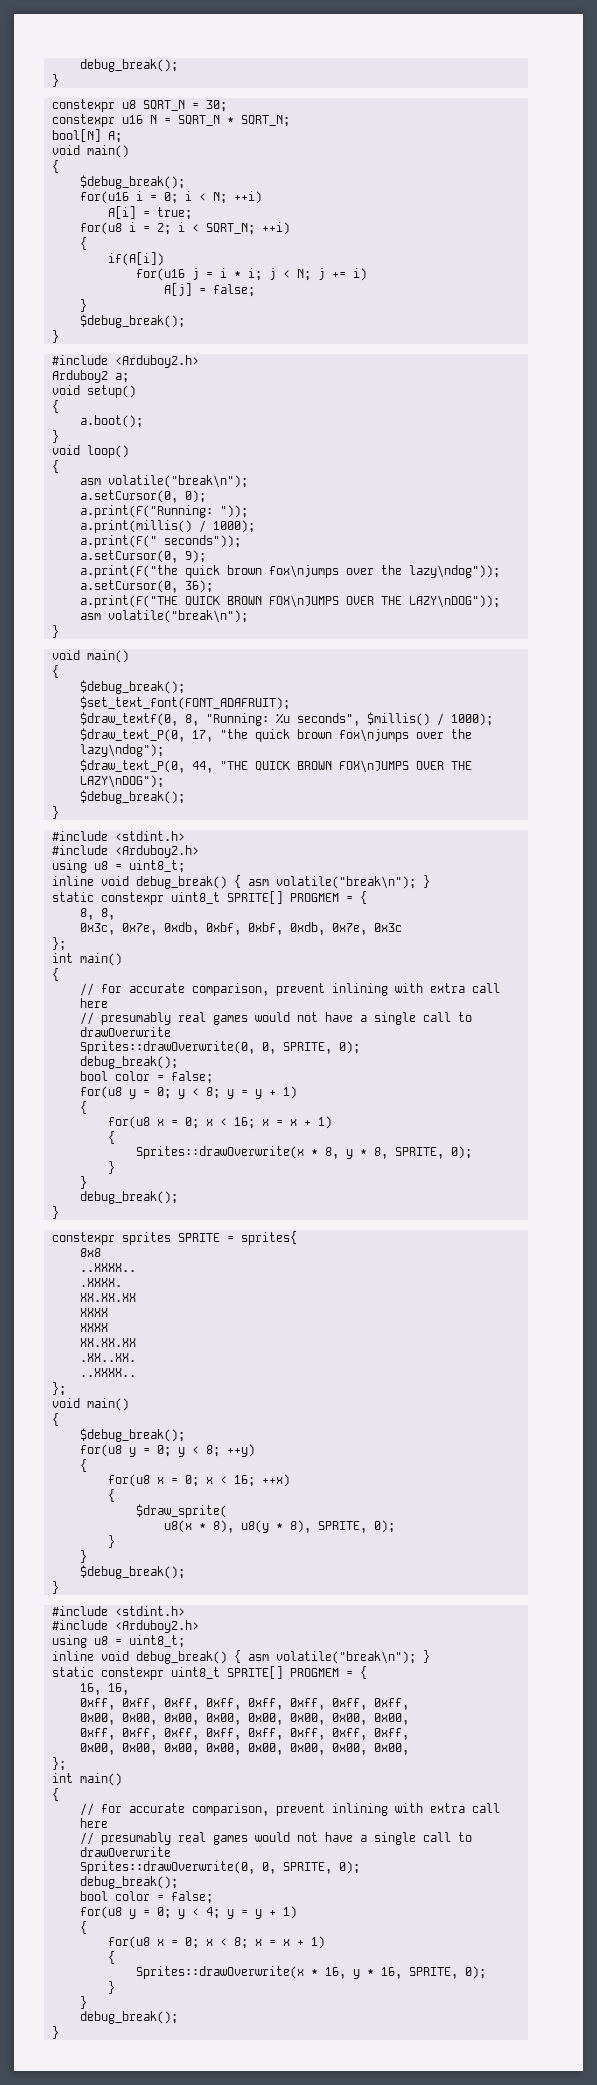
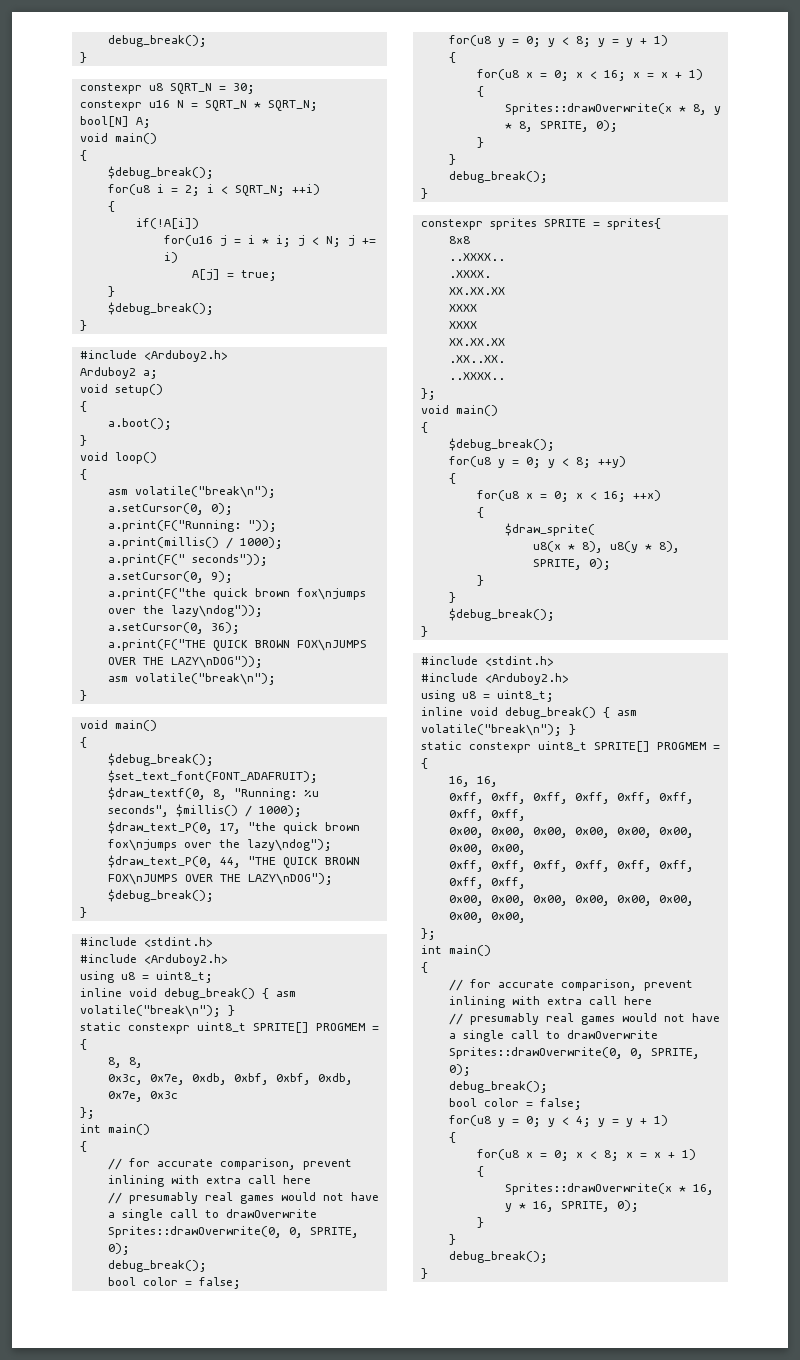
- for(u16 i = 0; i < N; ++i)
- A[i] = true;
- if(A[i])
+ if(!A[i])
- A[j] = false;
+ A[j] = true;

